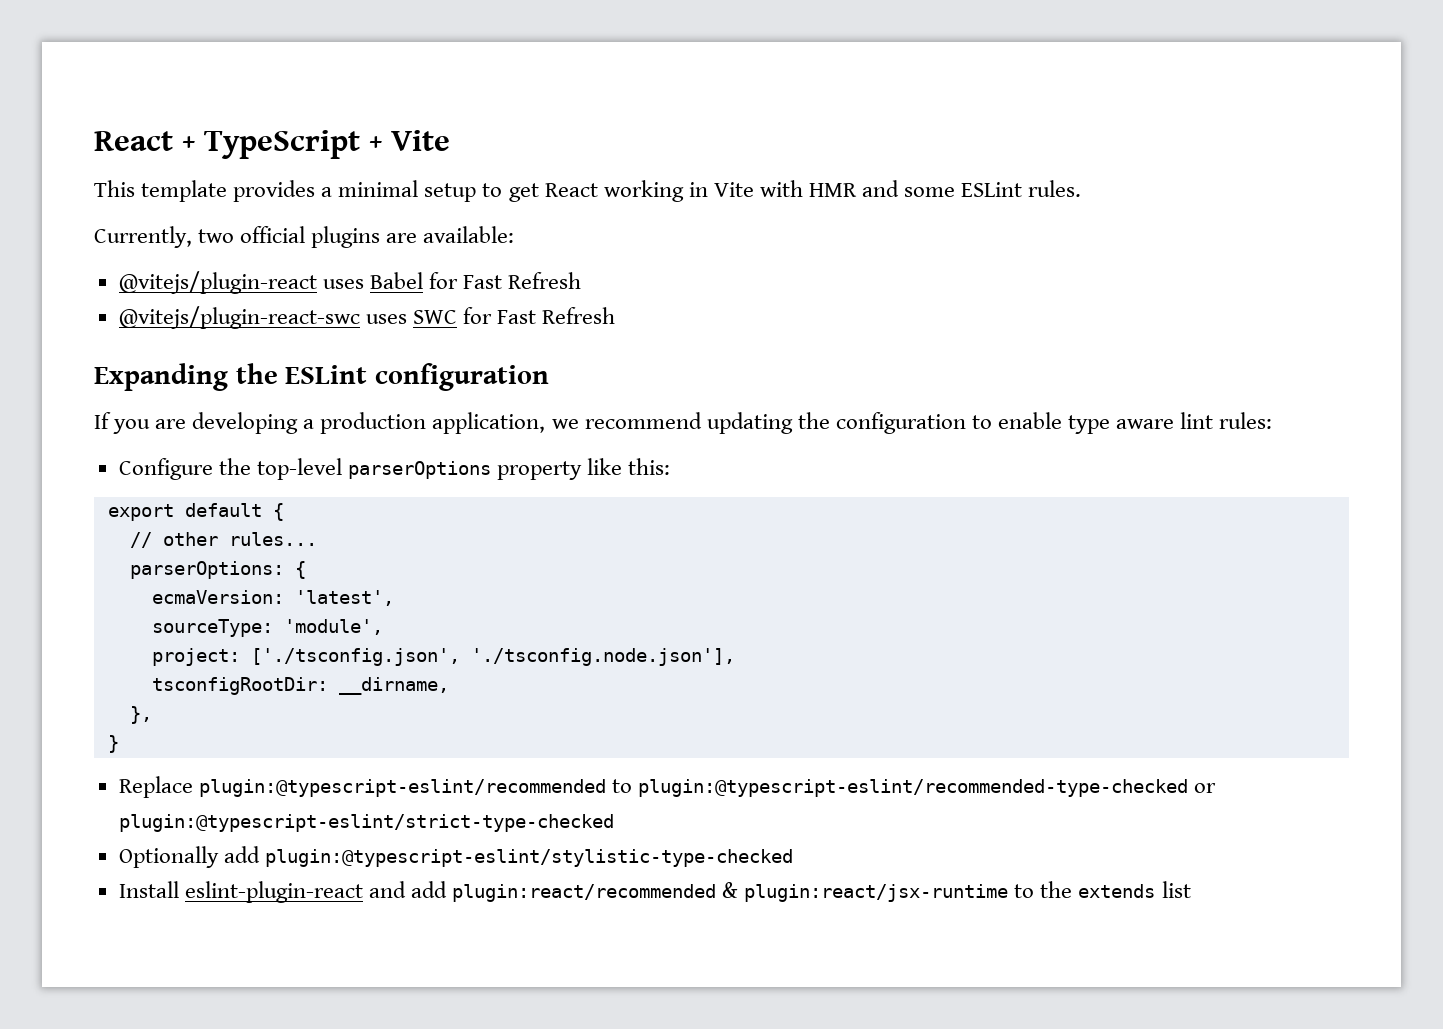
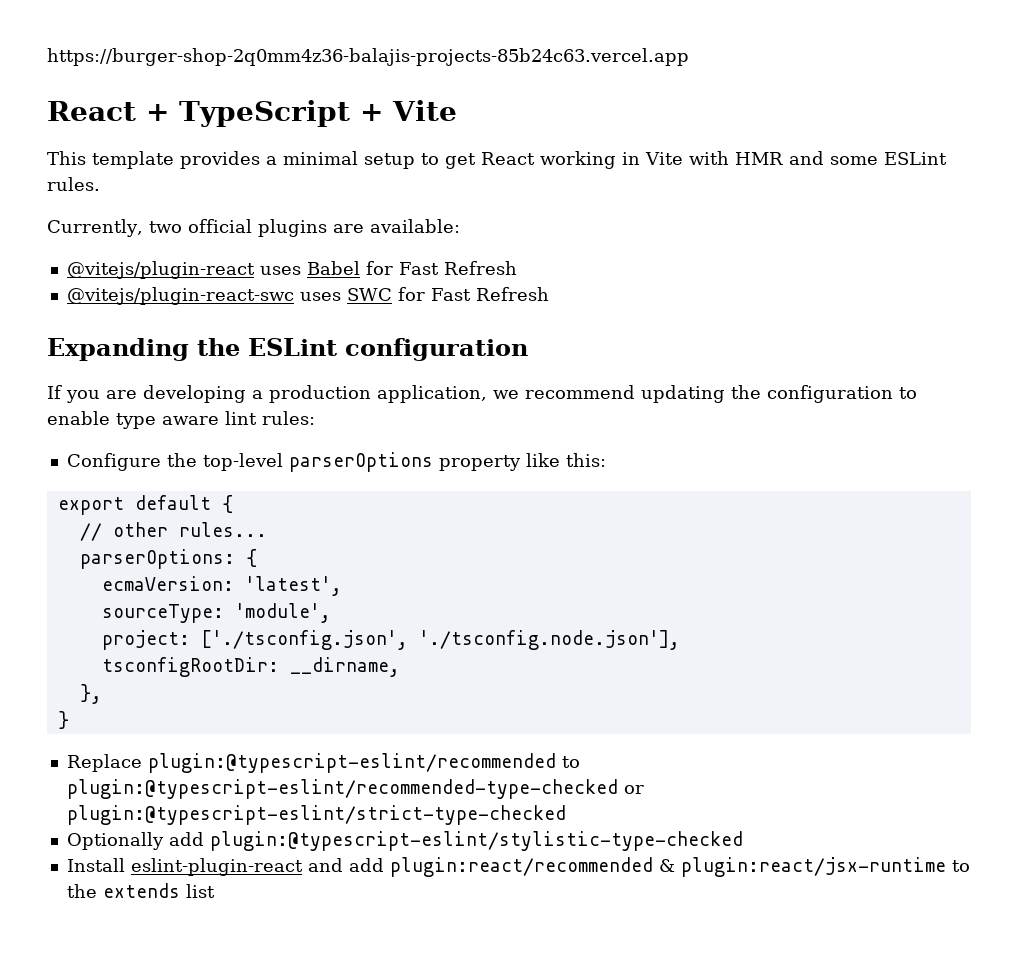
+ https://burger-shop-2q0mm4z36-balajis-projects-85b24c63.vercel.app

